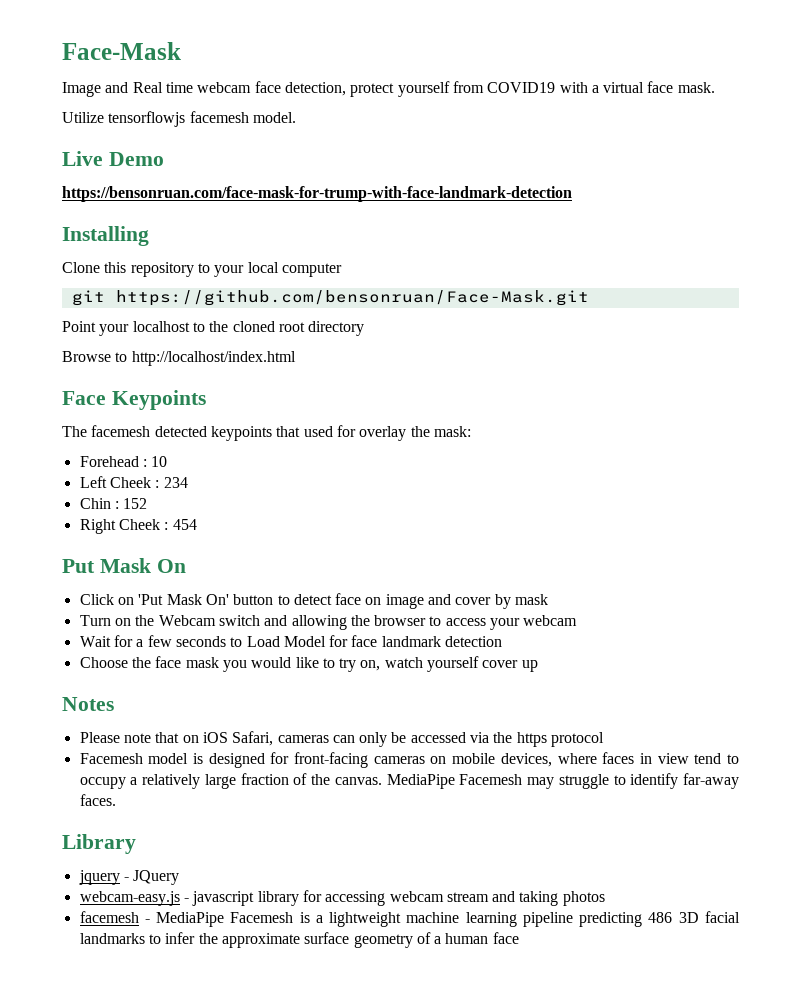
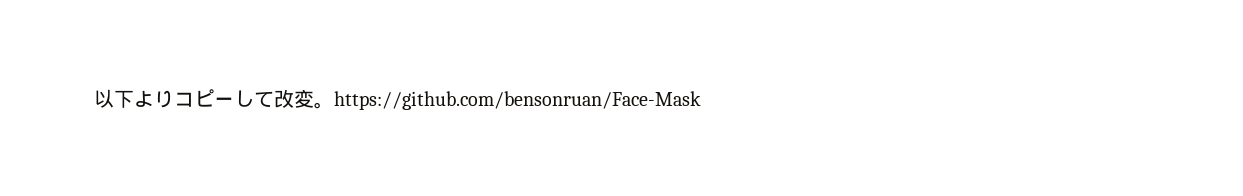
- Face-Mask
- Image and Real time webcam face detection, protect yourself from COVID19 with a virtual face mask.
- Utilize tensorflowjs facemesh model.
- Live Demo
- https://bensonruan.com/face-mask-for-trump-with-face-landmark-detection
- Installing
- Clone this repository to your local computer
- git https://github.com/bensonruan/Face-Mask.git
- Point your localhost to the cloned root directory
- Browse to http://localhost/index.html
- Face Keypoints
- The facemesh detected keypoints that used for overlay the mask:
- Forehead : 10
- Left Cheek : 234
- Chin : 152
- Right Cheek : 454
- Put Mask On
- Click on 'Put Mask On' button to detect face on image and cover by mask
- Turn on the Webcam switch and allowing the browser to access your webcam
- Wait for a few seconds to Load Model for face landmark detection
- Choose the face mask you would like to try on, watch yourself cover up
- Notes
- Please note that on iOS Safari, cameras can only be accessed via the https protocol
- Facemesh model is designed for front-facing cameras on mobile devices, where faces in view tend to occupy a relatively large fraction of the canvas. MediaPipe Facemesh may struggle to identify far-away faces.
- Library
- jquery - JQuery
- webcam-easy.js - javascript library for accessing webcam stream and taking photos
- facemesh - MediaPipe Facemesh is a lightweight machine learning pipeline predicting 486 3D facial landmarks to infer the approximate surface geometry of a human face
+ 以下よりコピーして改変。https://github.com/bensonruan/Face-Mask

